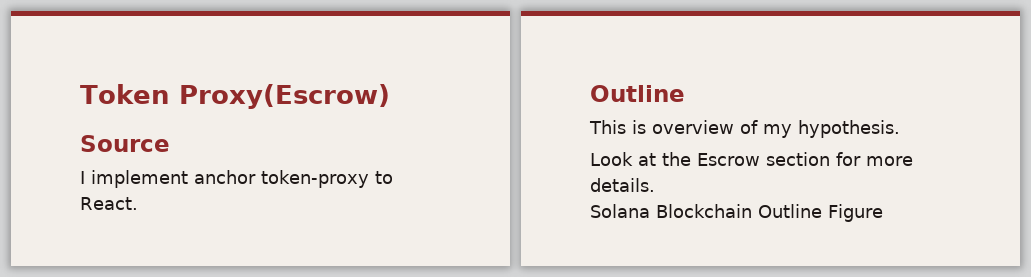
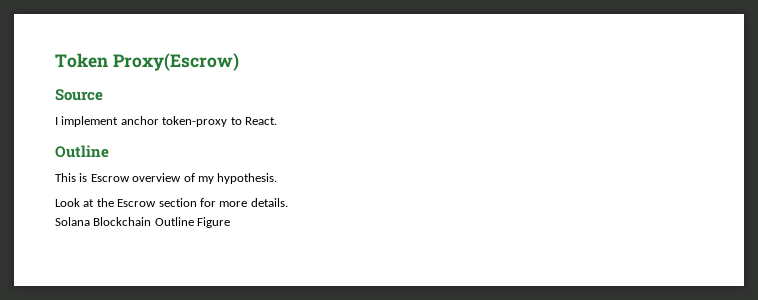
- This is overview of my hypothesis.
+ This is Escrow overview of my hypothesis.

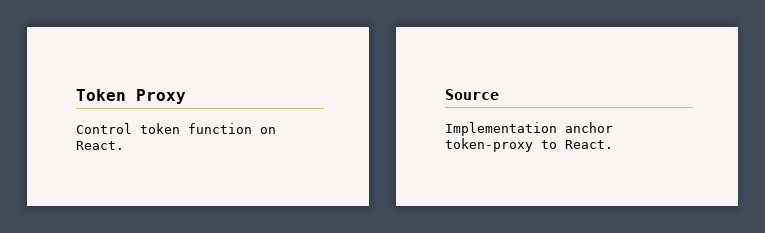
- Token Proxy(Escrow)
+ Token Proxy
+ Control token function on React.
- I implement anchor token-proxy to React.
- Outline
- This is Escrow overview of my hypothesis.
- Look at the Escrow section for more details.
- Solana Blockchain Outline Figure
+ Implementation anchor token-proxy to React.

